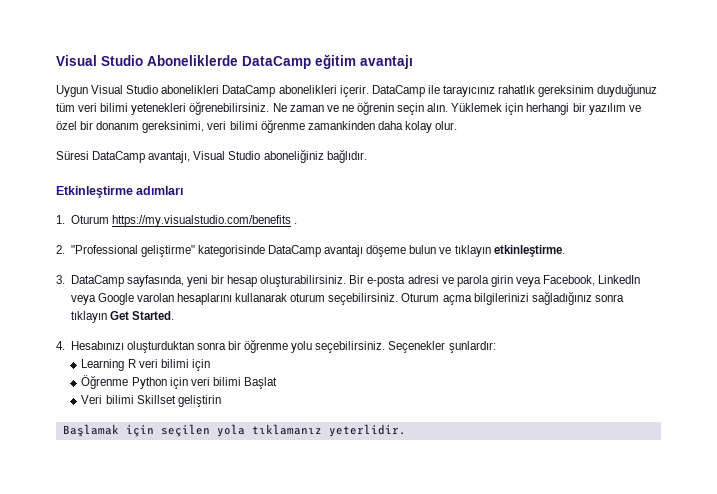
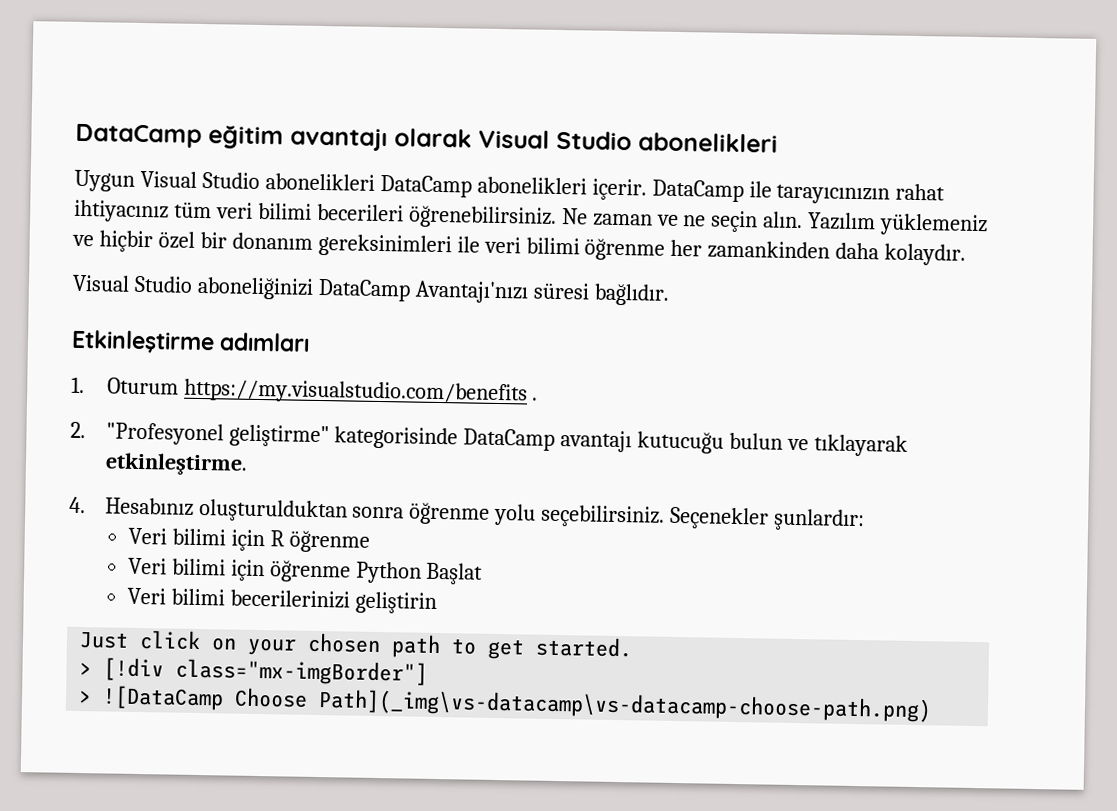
- Visual Studio Aboneliklerde DataCamp eğitim avantajı
+ DataCamp eğitim avantajı olarak Visual Studio abonelikleri
- DataCamp ile tarayıcınız rahatlık gereksinim duyduğunuz tüm veri bilimi yetenekleri öğrenebilirsiniz.
+ DataCamp ile tarayıcınızın rahat ihtiyacınız tüm veri bilimi becerileri öğrenebilirsiniz.
- Ne zaman ve ne öğrenin seçin alın.
+ Ne zaman ve ne seçin alın.
- Yüklemek için herhangi bir yazılım ve özel bir donanım gereksinimi, veri bilimi öğrenme zamankinden daha kolay olur.
- Süresi DataCamp avantajı, Visual Studio aboneliğiniz bağlıdır.
+ Yazılım yüklemeniz ve hiçbir özel bir donanım gereksinimleri ile veri bilimi öğrenme her zamankinden daha kolaydır.
+ Visual Studio aboneliğinizi DataCamp Avantajı'nızı süresi bağlıdır.
- 2. "Professional geliştirme" kategorisinde DataCamp avantajı döşeme bulun ve tıklayın etkinleştirme.
+ 2. "Profesyonel geliştirme" kategorisinde DataCamp avantajı kutucuğu bulun ve tıklayarak etkinleştirme.
- 3. DataCamp sayfasında, yeni bir hesap oluşturabilirsiniz. Bir e-posta adresi ve parola girin veya Facebook, LinkedIn veya Google varolan hesaplarını kullanarak oturum seçebilirsiniz. Oturum açma bilgilerinizi sağladığınız sonra tıklayın Get Started.
- 4. Hesabınızı oluşturduktan sonra bir öğrenme yolu seçebilirsiniz.
+ 4. Hesabınız oluşturulduktan sonra öğrenme yolu seçebilirsiniz.
- Learning R veri bilimi için
- Öğrenme Python için veri bilimi Başlat
+ Veri bilimi için R öğrenme
+ Veri bilimi için öğrenme Python Başlat
- Veri bilimi Skillset geliştirin
+ Veri bilimi becerilerinizi geliştirin
- Başlamak için seçilen yola tıklamanız yeterlidir.
+ Just click on your chosen path to get started.
+ > [!div class="mx-imgBorder"]
+ > ![DataCamp Choose Path](_img\vs-datacamp\vs-datacamp-choose-path.png)

